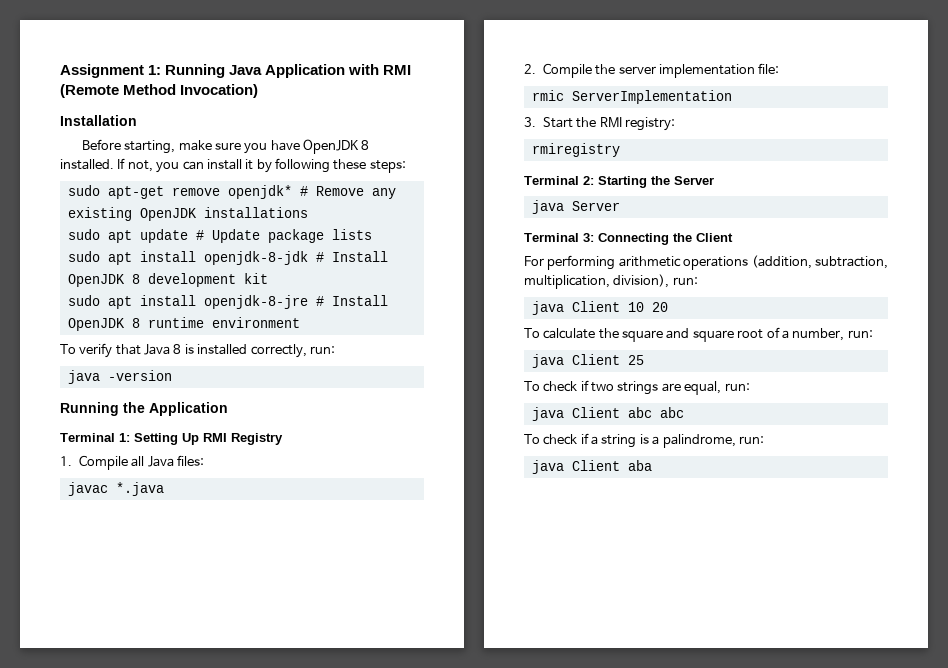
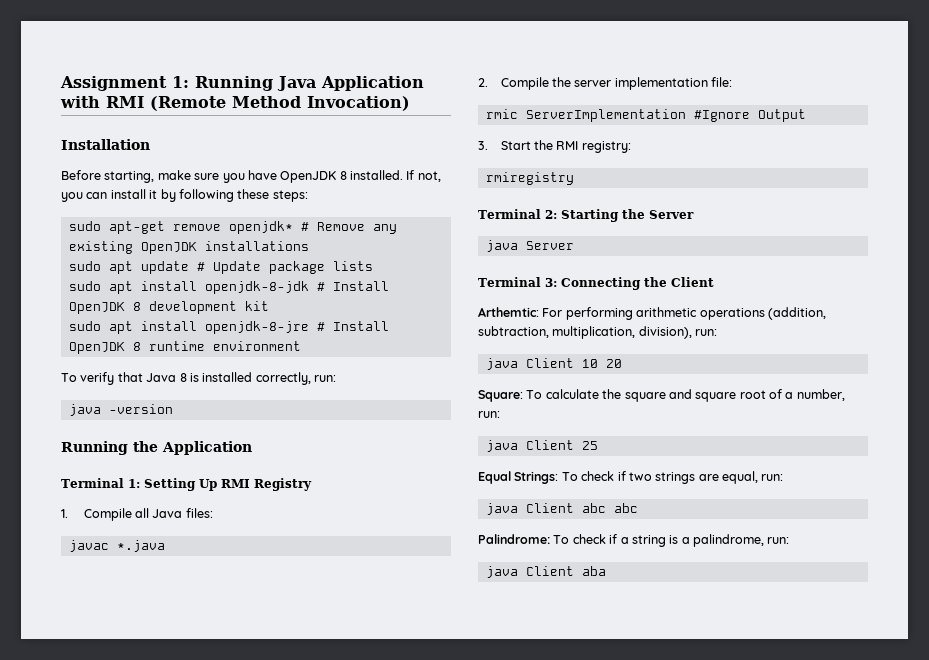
- rmic ServerImplementation
+ rmic ServerImplementation #Ignore Output
- For performing arithmetic operations (addition, subtraction, multiplication, division), run:
+ Arthemtic: For performing arithmetic operations (addition, subtraction, multiplication, division), run:
- To calculate the square and square root of a number, run:
+ Square: To calculate the square and square root of a number, run:
- To check if two strings are equal, run:
+ Equal Strings: To check if two strings are equal, run:
- To check if a string is a palindrome, run:
+ Palindrome: To check if a string is a palindrome, run:

